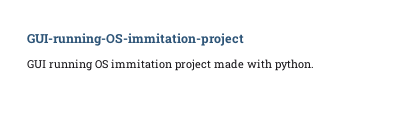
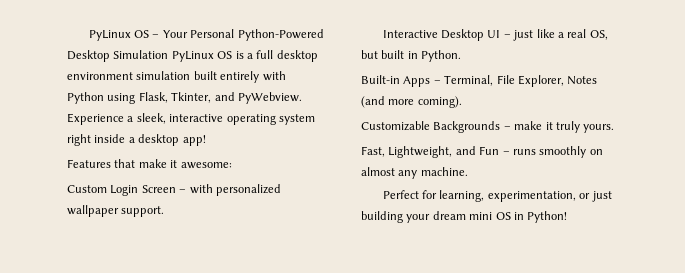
- GUI-running-OS-immitation-project
- GUI running OS immitation project made with python.
+ PyLinux OS – Your Personal Python-Powered Desktop Simulation PyLinux OS is a full desktop environment simulation built entirely with Python using Flask, Tkinter, and PyWebview. Experience a sleek, interactive operating system right inside a desktop app!
+ Features that make it awesome:
+ Custom Login Screen – with personalized wallpaper support.
+ Interactive Desktop UI – just like a real OS, but built in Python.
+ Built-in Apps – Terminal, File Explorer, Notes (and more coming).
+ Customizable Backgrounds – make it truly yours.
+ Fast, Lightweight, and Fun – runs smoothly on almost any machine.
+ Perfect for learning, experimentation, or just building your dream mini OS in Python!

